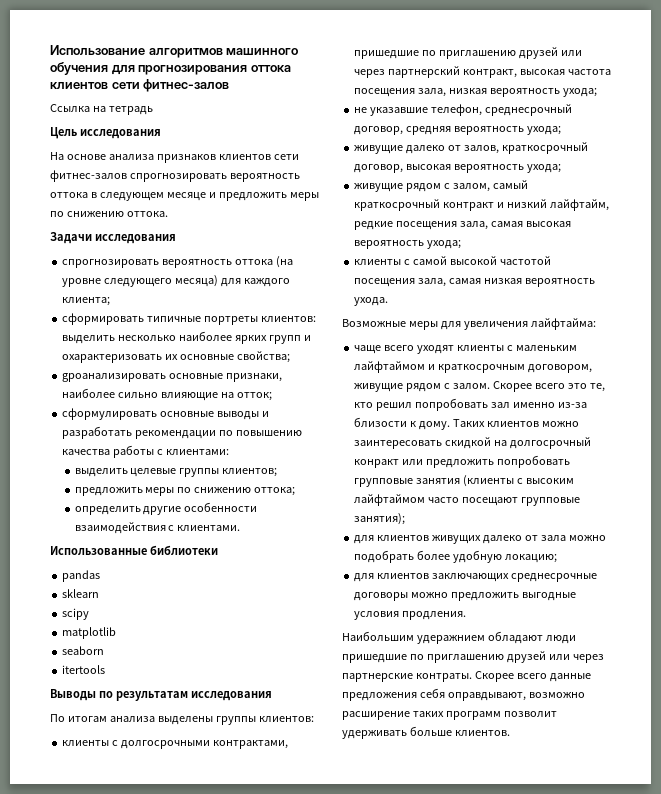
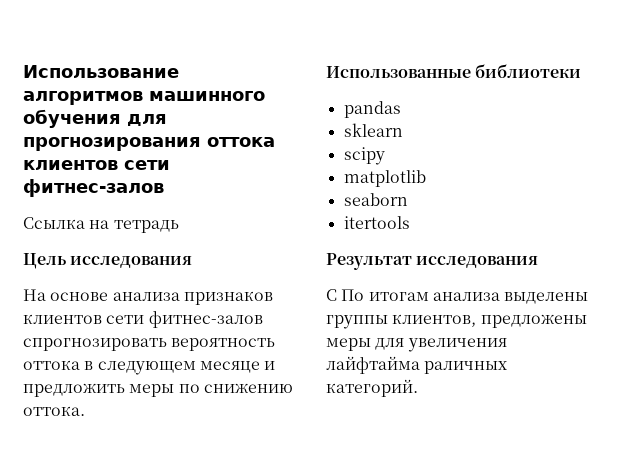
- Задачи исследования
- cпрогнозировать вероятность оттока (на уровне следующего месяца) для каждого клиента;
- cформировать типичные портреты клиентов: выделить несколько наиболее ярких групп и охарактеризовать их основные свойства;
- gроанализировать основные признаки, наиболее сильно влияющие на отток;
- cформулировать основные выводы и разработать рекомендации по повышению качества работы с клиентами:
- выделить целевые группы клиентов;
- предложить меры по снижению оттока;
- определить другие особенности взаимодействия с клиентами.
- Выводы по результатам исследования
- По итогам анализа выделены группы клиентов:
- клиенты с долгосрочными контрактами, пришедшие по приглашению друзей или через партнерский контракт, высокая частота посещения зала, низкая вероятность ухода;
- не указавшие телефон, среднесрочный договор, средняя вероятность ухода;
- живущие далеко от залов, краткосрочный договор, высокая вероятность ухода;
- живущие рядом с залом, самый краткосрочный контракт и низкий лайфтайм, редкие посещения зала, самая высокая вероятность ухода;
- клиенты с самой высокой частотой посещения зала, самая низкая вероятность ухода.
- Возможные меры для увеличения лайфтайма:
- чаще всего уходят клиенты с маленьким лайфтаймом и краткосрочным договором, живущие рядом с залом. Скорее всего это те, кто решил попробовать зал именно из-за близости к дому. Таких клиентов можно заинтересовать скидкой на долгосрочный конракт или предложить попробовать групповые занятия (клиенты с высоким лайфтаймом часто посещают групповые занятия);
- для клиентов живущих далеко от зала можно подобрать более удобную локацию;
- для клиентов заключающих среднесрочные договоры можно предложить выгодные условия продления.
- Наибольшим удеражнием обладают люди пришедшие по приглашению друзей или через партнерские контраты. Скорее всего данные предложения себя оправдывают, возможно расширение таких программ позволит удерживать больше клиентов.
+ Результат исследования
+ С По итогам анализа выделены группы клиентов, предложены меры для увеличения лайфтайма раличных категорий.

